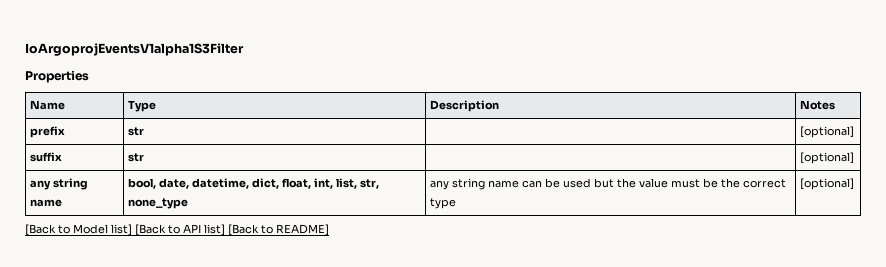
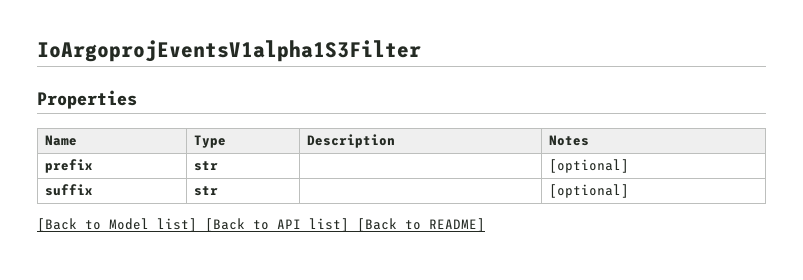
- any string name | bool, date, datetime, dict, float, int, list, str, none_type | any string name can be used but the value must be the correct type | [optional]

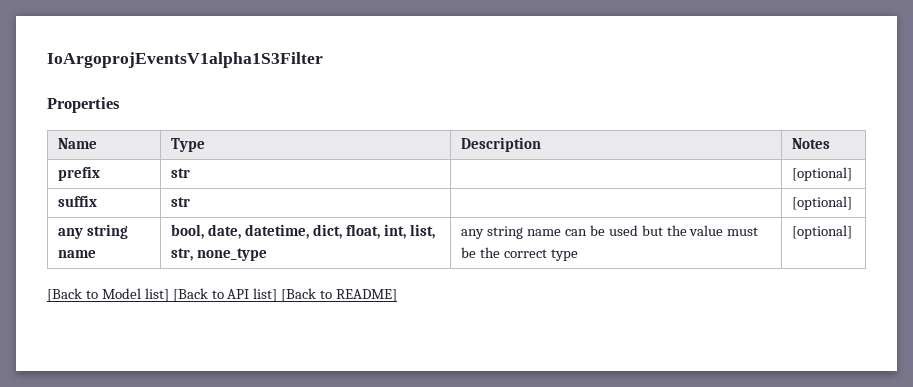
+ any string name | bool, date, datetime, dict, float, int, list, str, none_type | any string name can be used but the value must be the correct type | [optional]

